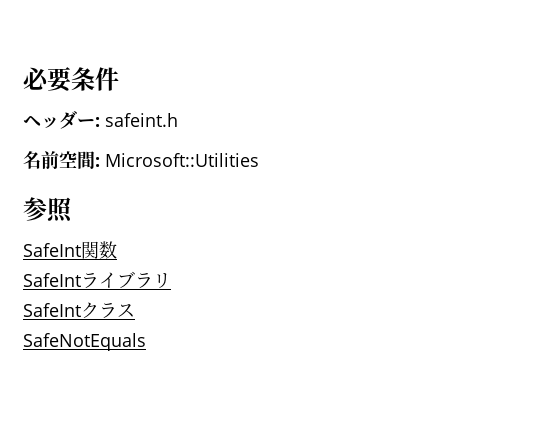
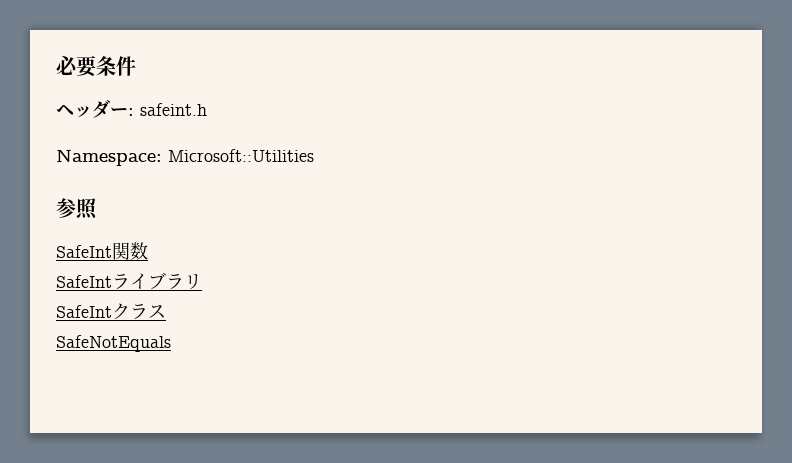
- 名前空間: Microsoft::Utilities
+ Namespace: Microsoft::Utilities

